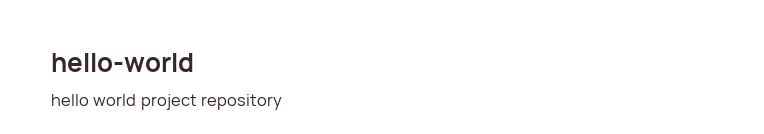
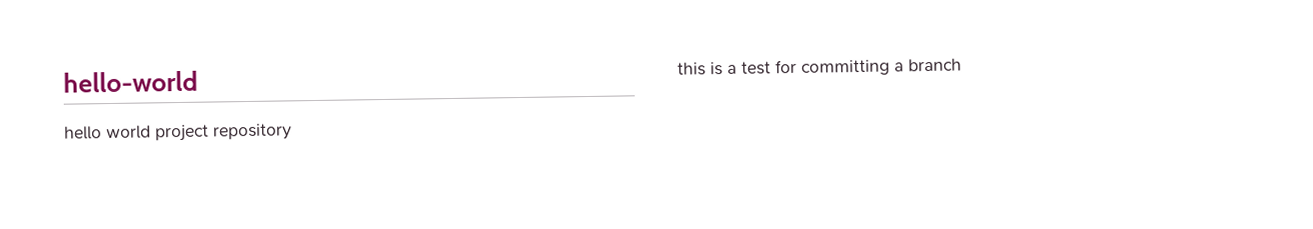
+ this is a test for committing a branch

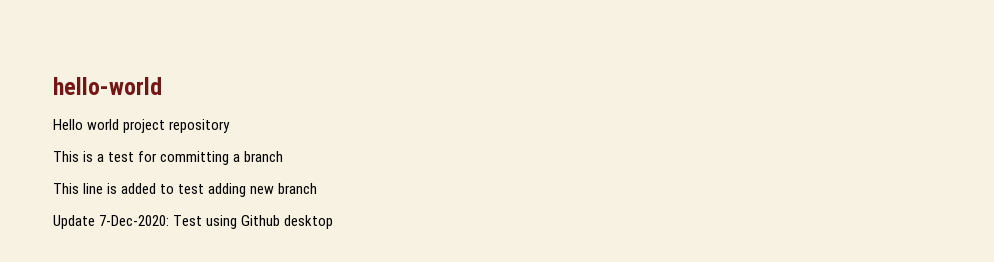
- hello world project repository
+ Hello world project repository
- this is a test for committing a branch
+ This is a test for committing a branch
+ This line is added to test adding new branch
+ Update 7-Dec-2020: Test using Github desktop

